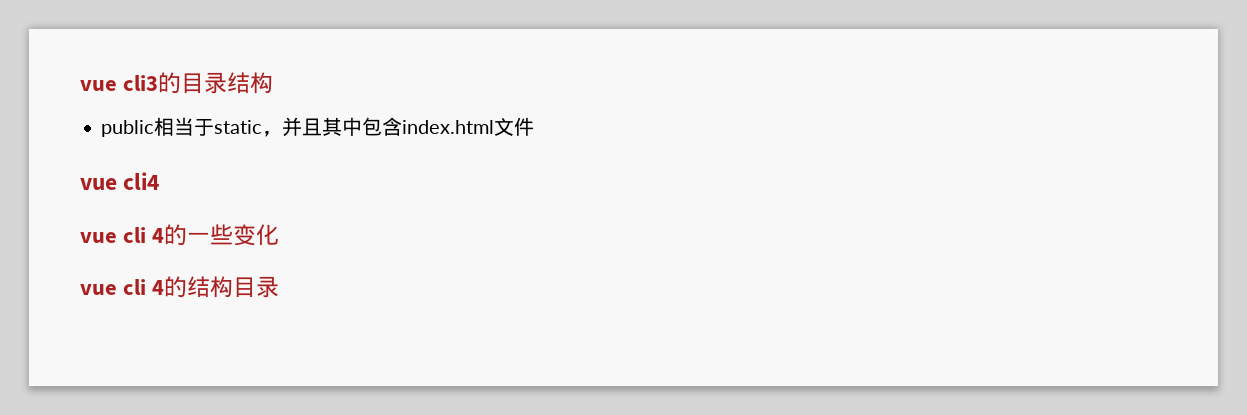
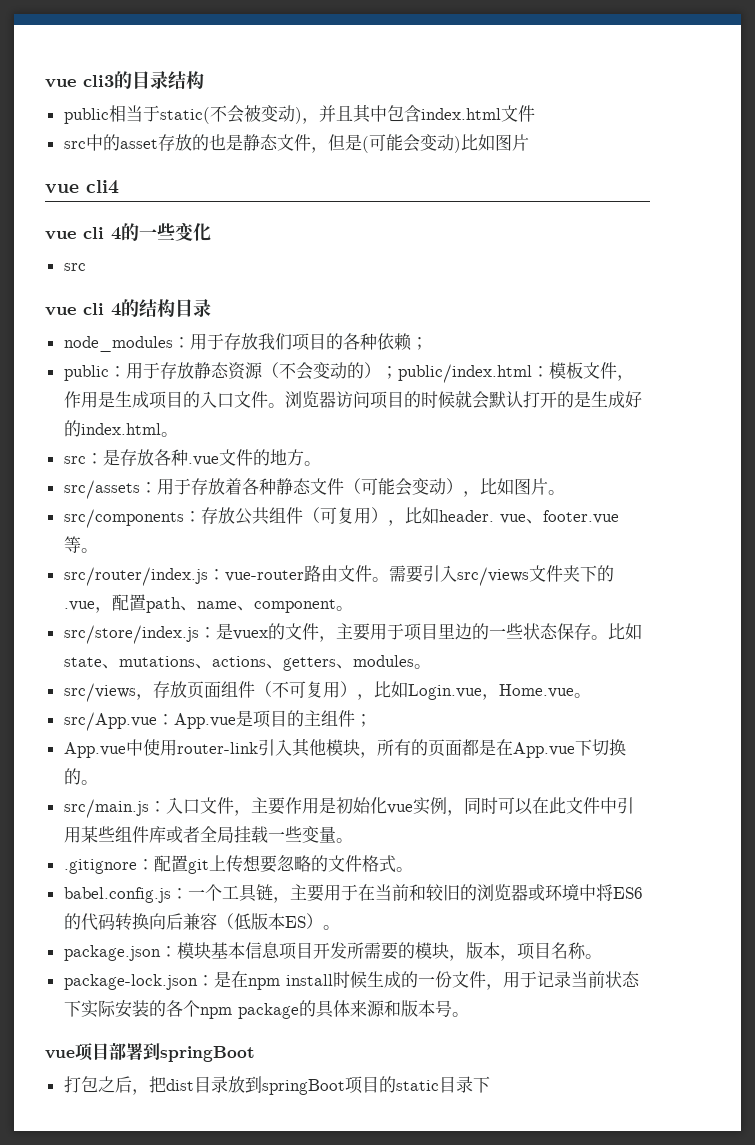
- public相当于static，并且其中包含index.html文件
+ public相当于static(不会被变动)，并且其中包含index.html文件
+ src中的asset存放的也是静态文件，但是(可能会变动)比如图片
  vue cli 4的一些变化
+ src
+ node_modules：用于存放我们项目的各种依赖；
+ public：用于存放静态资源（不会变动的）；public/index.html：模板文件，作用是生成项目的入口文件。浏览器访问项目的时候就会默认打开的是生成好的index.html。
+ src：是存放各种.vue文件的地方。
+ src/assets：用于存放着各种静态文件（可能会变动），比如图片。
+ src/components：存放公共组件（可复用），比如header. vue、footer.vue等。
+ src/router/index.js：vue-router路由文件。需要引入src/views文件夹下的.vue，配置path、name、component。
+ src/store/index.js：是vuex的文件，主要用于项目里边的一些状态保存。比如state、mutations、actions、getters、modules。
+ src/views，存放页面组件（不可复用），比如Login.vue，Home.vue。
+ src/App.vue：App.vue是项目的主组件；
+ App.vue中使用router-link引入其他模块，所有的页面都是在App.vue下切换的。
+ src/main.js：入口文件，主要作用是初始化vue实例，同时可以在此文件中引用某些组件库或者全局挂载一些变量。
+ .gitignore：配置git上传想要忽略的文件格式。
+ babel.config.js：一个工具链，主要用于在当前和较旧的浏览器或环境中将ES6的代码转换向后兼容（低版本ES）。
+ package.json：模块基本信息项目开发所需要的模块，版本，项目名称。
+ package-lock.json：是在npm install时候生成的一份文件，用于记录当前状态下实际安装的各个npm package的具体来源和版本号。
+ vue项目部署到springBoot
+ 打包之后，把dist目录放到springBoot项目的static目录下

